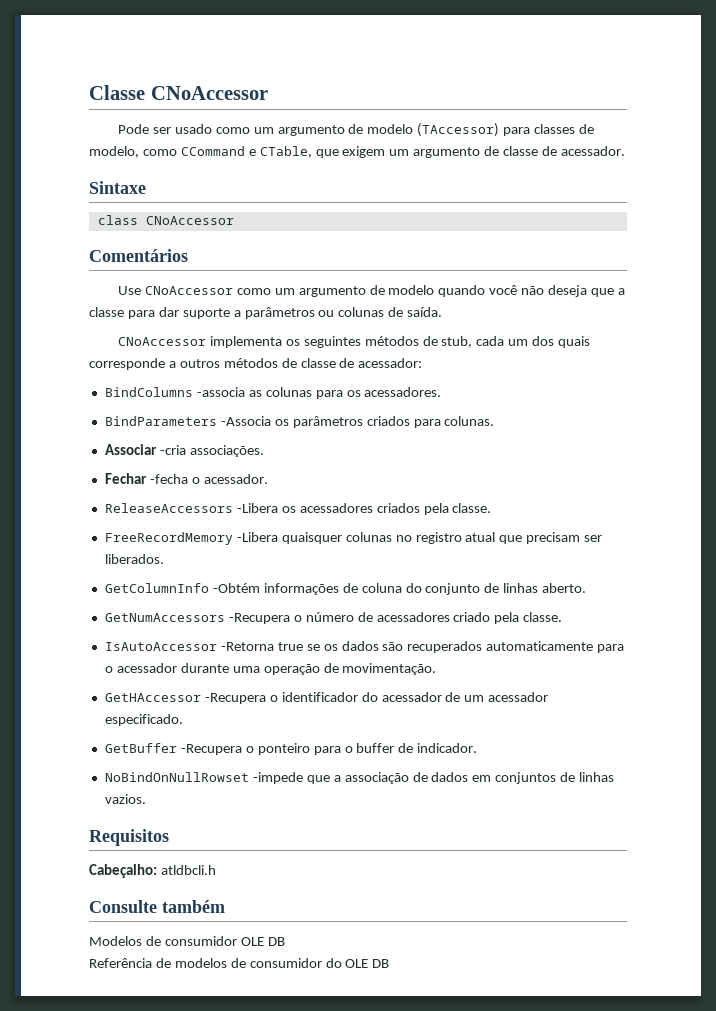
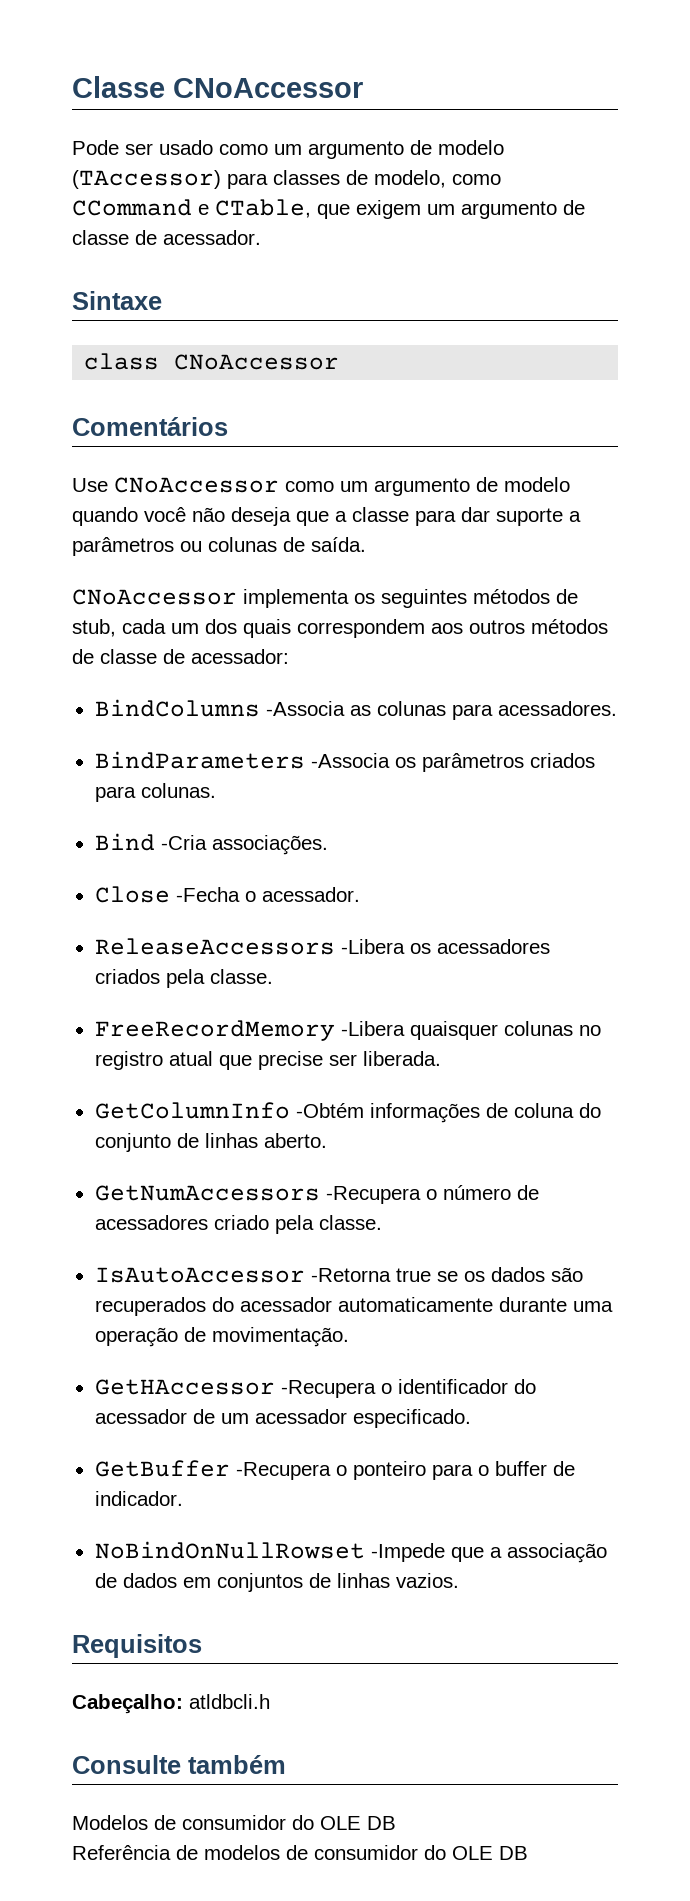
- CNoAccessor implementa os seguintes métodos de stub, cada um dos quais corresponde a outros métodos de classe de acessador:
+ CNoAccessor implementa os seguintes métodos de stub, cada um dos quais correspondem aos outros métodos de classe de acessador:
- BindColumns -associa as colunas para os acessadores.
+ BindColumns -Associa as colunas para acessadores.
- Associar -cria associações.
+ Bind -Cria associações.
- Fechar -fecha o acessador.
+ Close -Fecha o acessador.
- FreeRecordMemory -Libera quaisquer colunas no registro atual que precisam ser liberados.
+ FreeRecordMemory -Libera quaisquer colunas no registro atual que precise ser liberada.
- IsAutoAccessor -Retorna true se os dados são recuperados automaticamente para o acessador durante uma operação de movimentação.
+ IsAutoAccessor -Retorna true se os dados são recuperados do acessador automaticamente durante uma operação de movimentação.
- NoBindOnNullRowset -impede que a associação de dados em conjuntos de linhas vazios.
+ NoBindOnNullRowset -Impede que a associação de dados em conjuntos de linhas vazios.
- Modelos de consumidor OLE DB
+ Modelos de consumidor do OLE DB

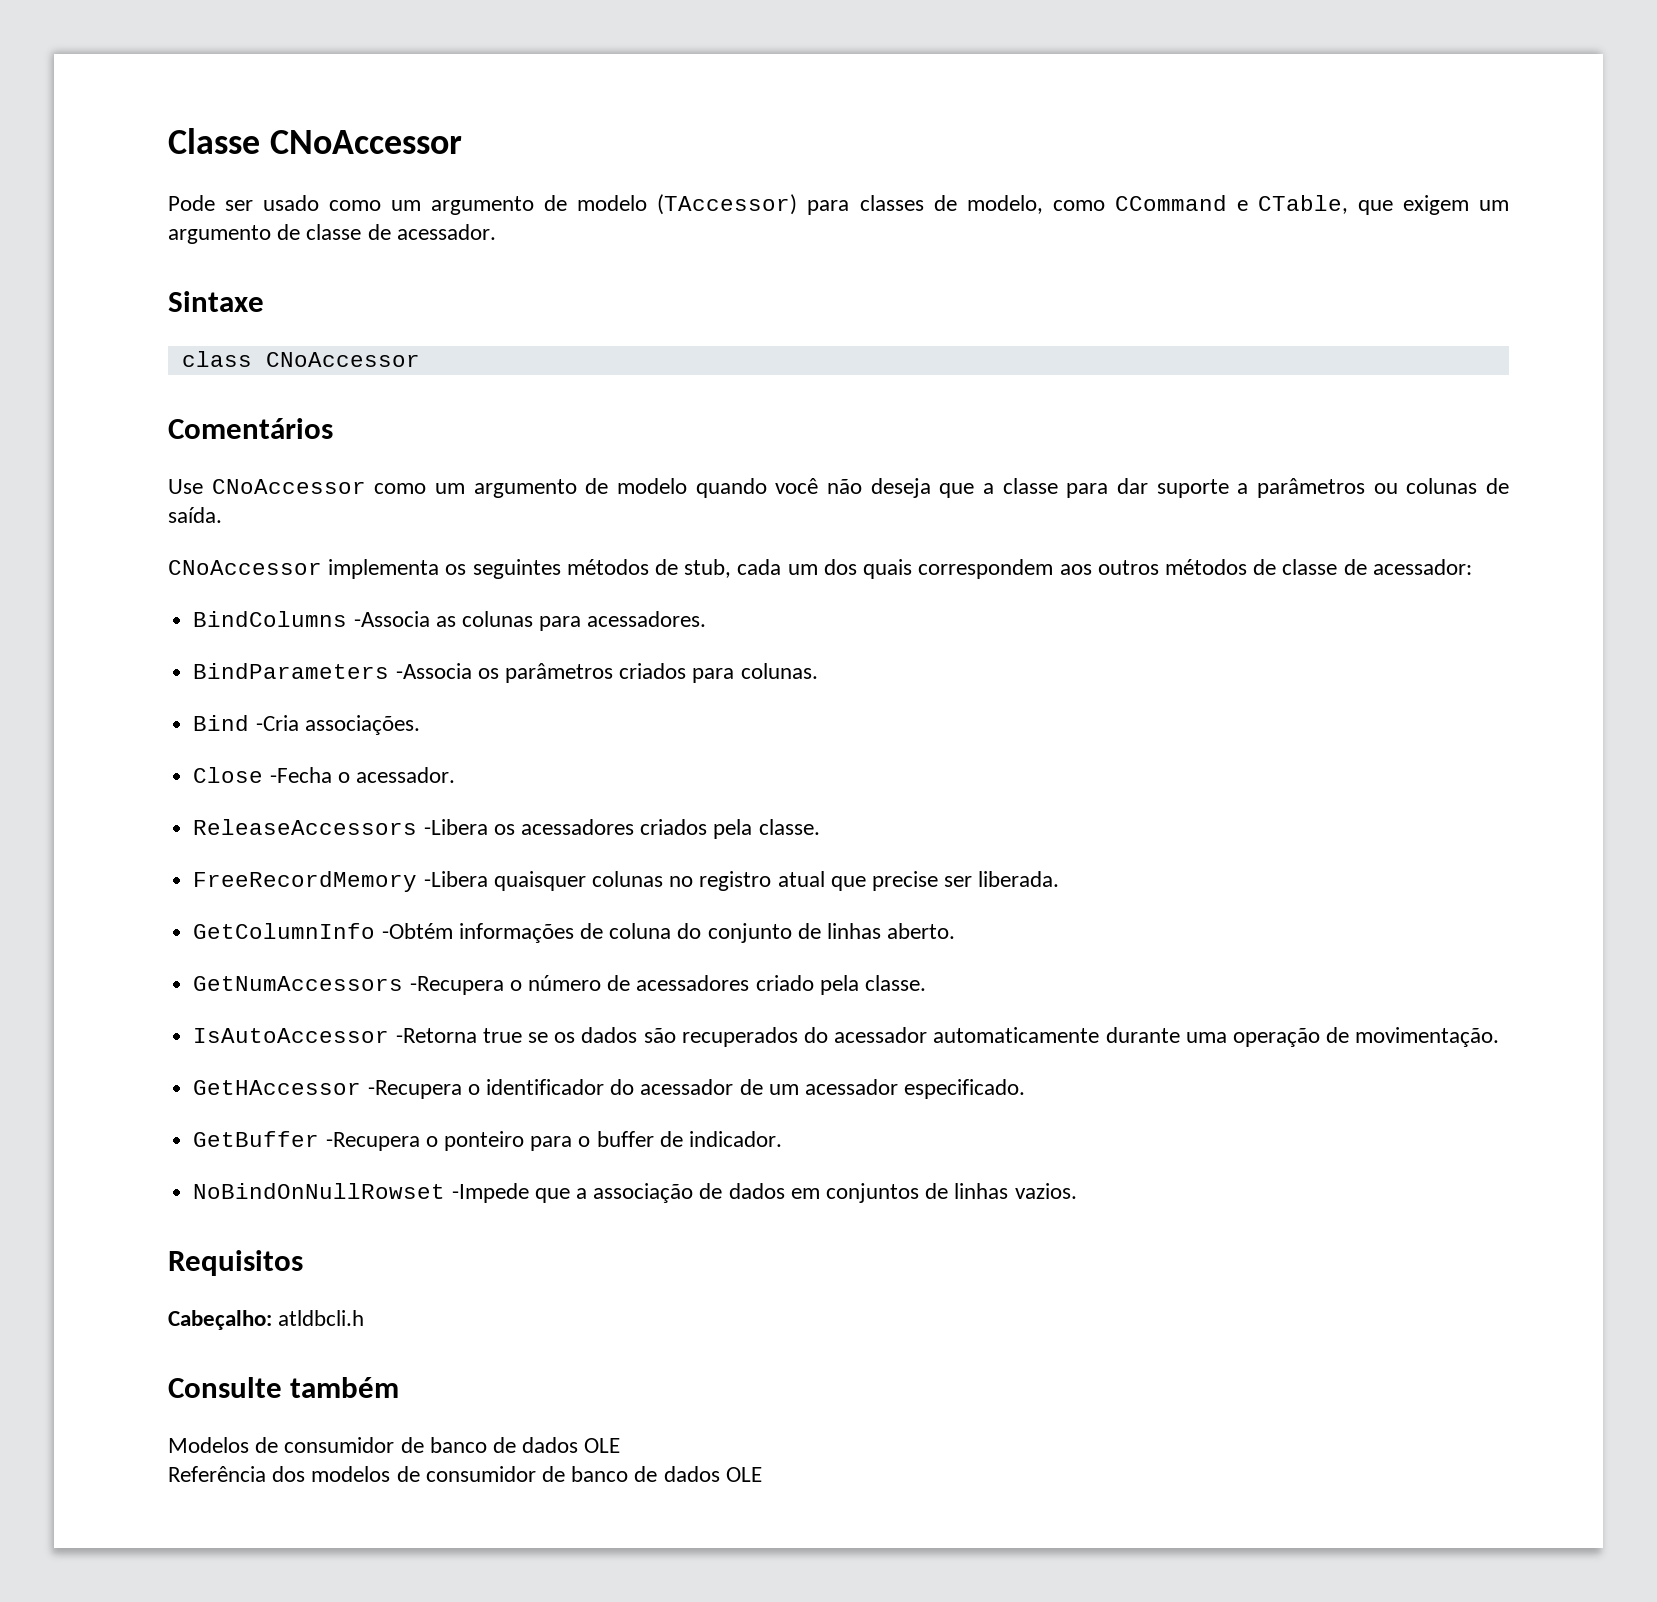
- Modelos de consumidor do OLE DB
+ Modelos de consumidor de banco de dados OLE
- Referência de modelos de consumidor do OLE DB
+ Referência dos modelos de consumidor de banco de dados OLE

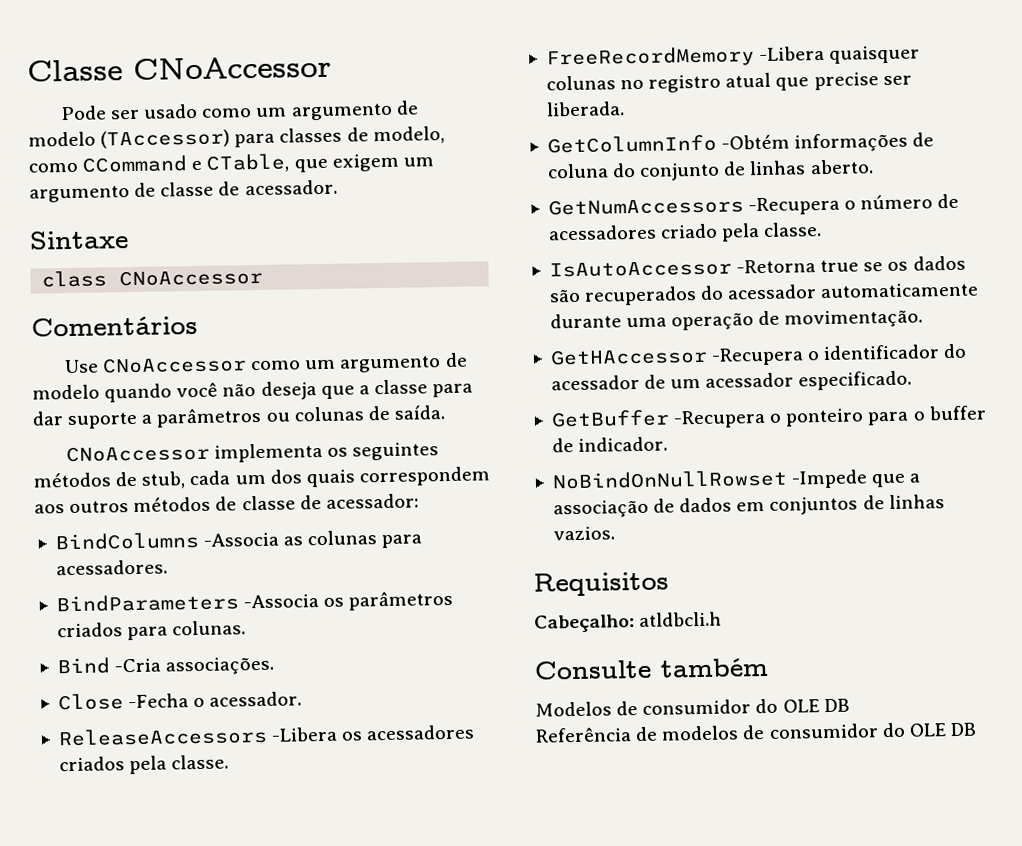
- Modelos de consumidor de banco de dados OLE
+ Modelos de consumidor do OLE DB
- Referência dos modelos de consumidor de banco de dados OLE
+ Referência de modelos de consumidor do OLE DB

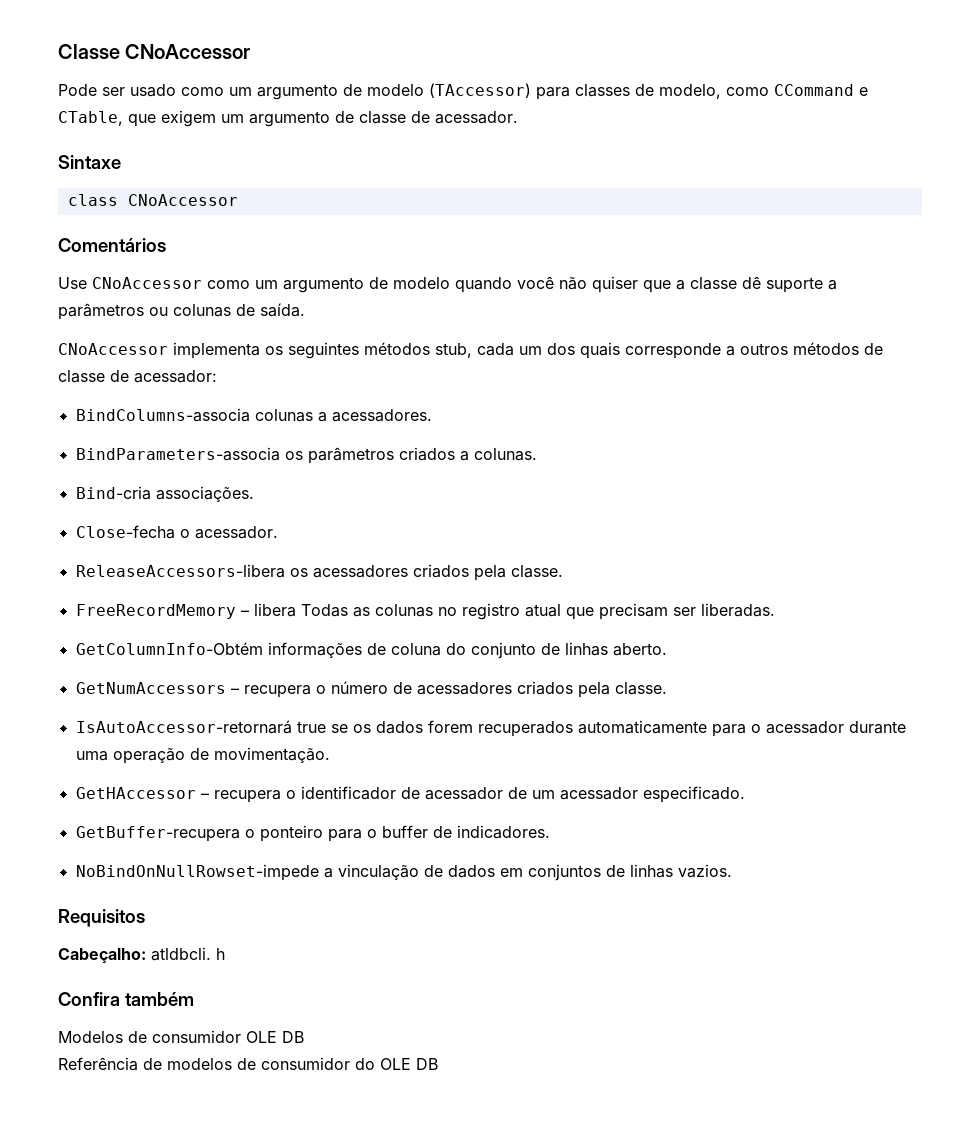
- Use CNoAccessor como um argumento de modelo quando você não deseja que a classe para dar suporte a parâmetros ou colunas de saída.
+ Use CNoAccessor como um argumento de modelo quando você não quiser que a classe dê suporte a parâmetros ou colunas de saída.
- CNoAccessor implementa os seguintes métodos de stub, cada um dos quais correspondem aos outros métodos de classe de acessador:
+ CNoAccessor implementa os seguintes métodos stub, cada um dos quais corresponde a outros métodos de classe de acessador:
- BindColumns -Associa as colunas para acessadores.
+ BindColumns-associa colunas a acessadores.
- BindParameters -Associa os parâmetros criados para colunas.
+ BindParameters-associa os parâmetros criados a colunas.
- Bind -Cria associações.
+ Bind-cria associações.
- Close -Fecha o acessador.
+ Close-fecha o acessador.
- ReleaseAccessors -Libera os acessadores criados pela classe.
+ ReleaseAccessors-libera os acessadores criados pela classe.
- FreeRecordMemory -Libera quaisquer colunas no registro atual que precise ser liberada.
- GetColumnInfo -Obtém informações de coluna do conjunto de linhas aberto.
+ FreeRecordMemory – libera Todas as colunas no registro atual que precisam ser liberadas.
+ GetColumnInfo-Obtém informações de coluna do conjunto de linhas aberto.
- GetNumAccessors -Recupera o número de acessadores criado pela classe.
- IsAutoAccessor -Retorna true se os dados são recuperados do acessador automaticamente durante uma operação de movimentação.
+ GetNumAccessors – recupera o número de acessadores criados pela classe.
+ IsAutoAccessor-retornará true se os dados forem recuperados automaticamente para o acessador durante uma operação de movimentação.
- GetHAccessor -Recupera o identificador do acessador de um acessador especificado.
+ GetHAccessor – recupera o identificador de acessador de um acessador especificado.
- GetBuffer -Recupera o ponteiro para o buffer de indicador.
- NoBindOnNullRowset -Impede que a associação de dados em conjuntos de linhas vazios.
+ GetBuffer-recupera o ponteiro para o buffer de indicadores.
+ NoBindOnNullRowset-impede a vinculação de dados em conjuntos de linhas vazios.
- Cabeçalho: atldbcli.h
- Consulte também
+ Cabeçalho: atldbcli. h
+ Confira também
- Modelos de consumidor do OLE DB
+ Modelos de consumidor OLE DB

